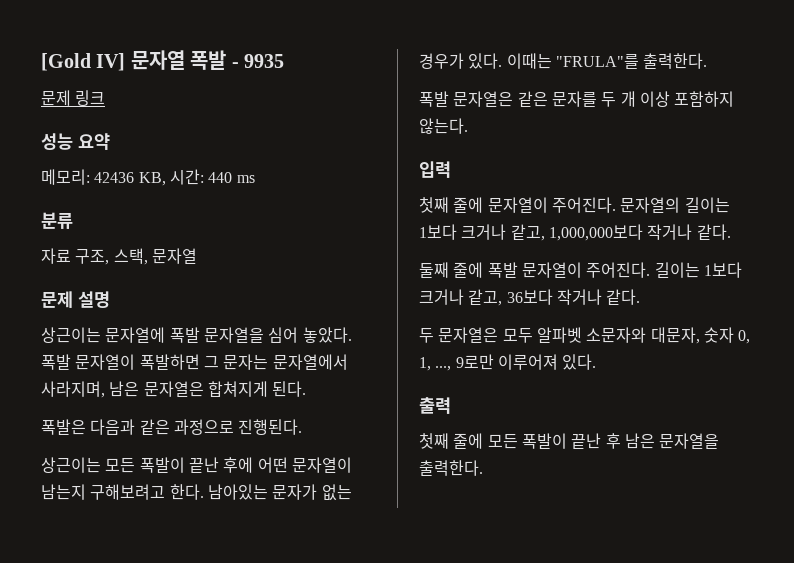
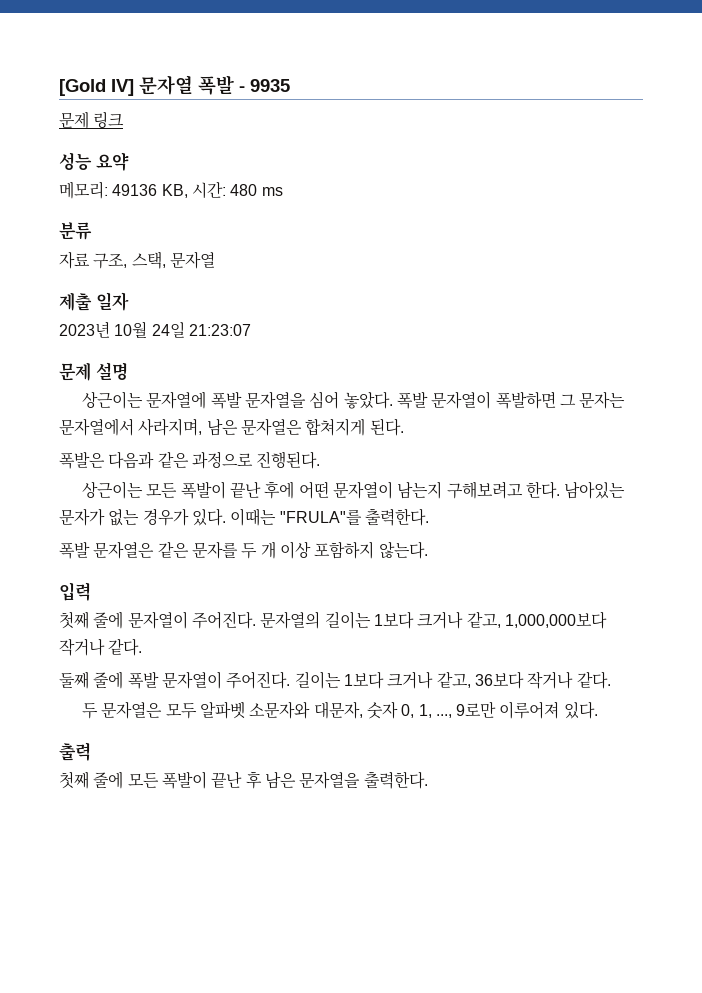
- 메모리: 42436 KB, 시간: 440 ms
+ 메모리: 49136 KB, 시간: 480 ms
+ 제출 일자
+ 2023년 10월 24일 21:23:07

